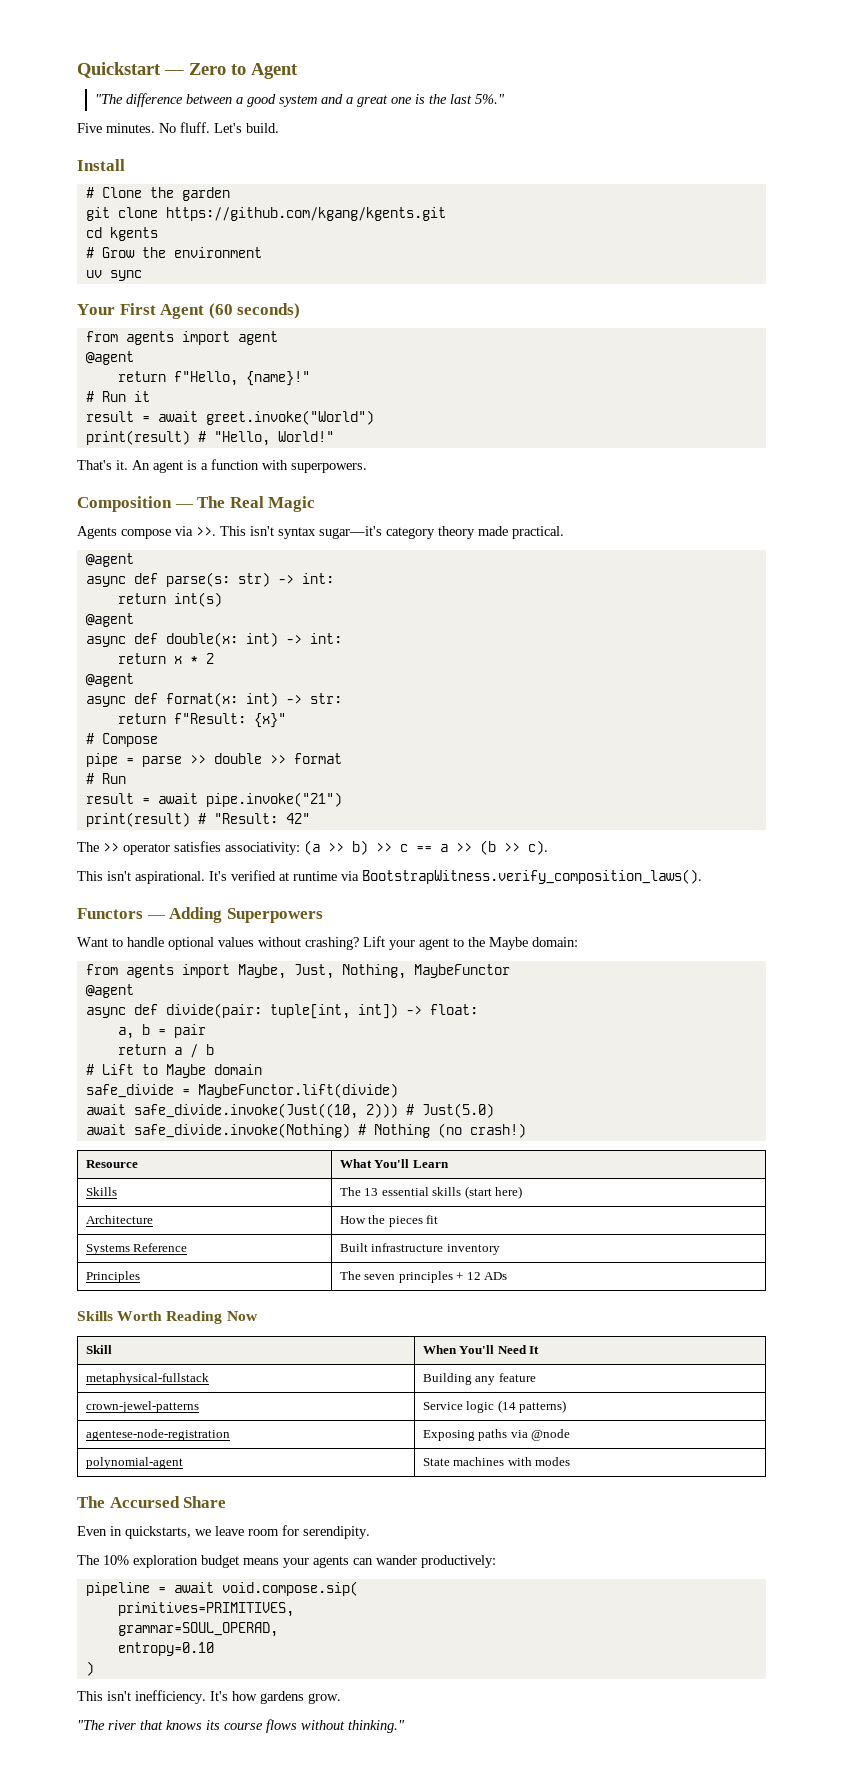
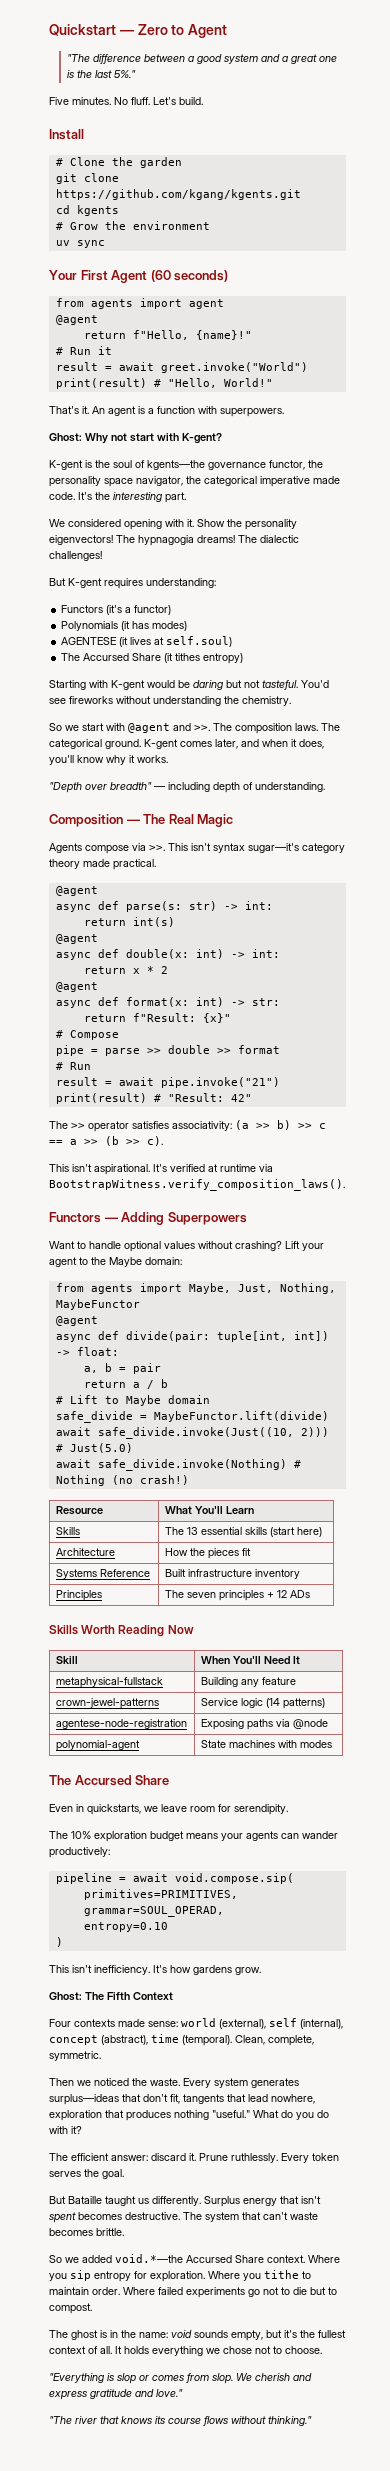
+ Ghost: Why not start with K-gent?
+ K-gent is the soul of kgents—the governance functor, the personality space navigator, the categorical imperative made code. It's the interesting part.
+ We considered opening with it. Show the personality eigenvectors! The hypnagogia dreams! The dialectic challenges!
+ But K-gent requires understanding:
+ Functors (it's a functor)
+ Polynomials (it has modes)
+ AGENTESE (it lives at self.soul)
+ The Accursed Share (it tithes entropy)
+ Starting with K-gent would be daring but not tasteful. You'd see fireworks without understanding the chemistry.
+ So we start with @agent and >>. The composition laws. The categorical ground. K-gent comes later, and when it does, you'll know why it works.
+ "Depth over breadth" — including depth of understanding.
+ Ghost: The Fifth Context
+ Four contexts made sense: world (external), self (internal), concept (abstract), time (temporal). Clean, complete, symmetric.
+ Then we noticed the waste. Every system generates surplus—ideas that don't fit, tangents that lead nowhere, exploration that produces nothing "useful." What do you do with it?
+ The efficient answer: discard it. Prune ruthlessly. Every token serves the goal.
+ But Bataille taught us differently. Surplus energy that isn't spent becomes destructive. The system that can't waste becomes brittle.
+ So we added void.*—the Accursed Share context. Where you sip entropy for exploration. Where you tithe to maintain order. Where failed experiments go not to die but to compost.
+ The ghost is in the name: void sounds empty, but it's the fullest context of all. It holds everything we chose not to choose.
+ "Everything is slop or comes from slop. We cherish and express gratitude and love."

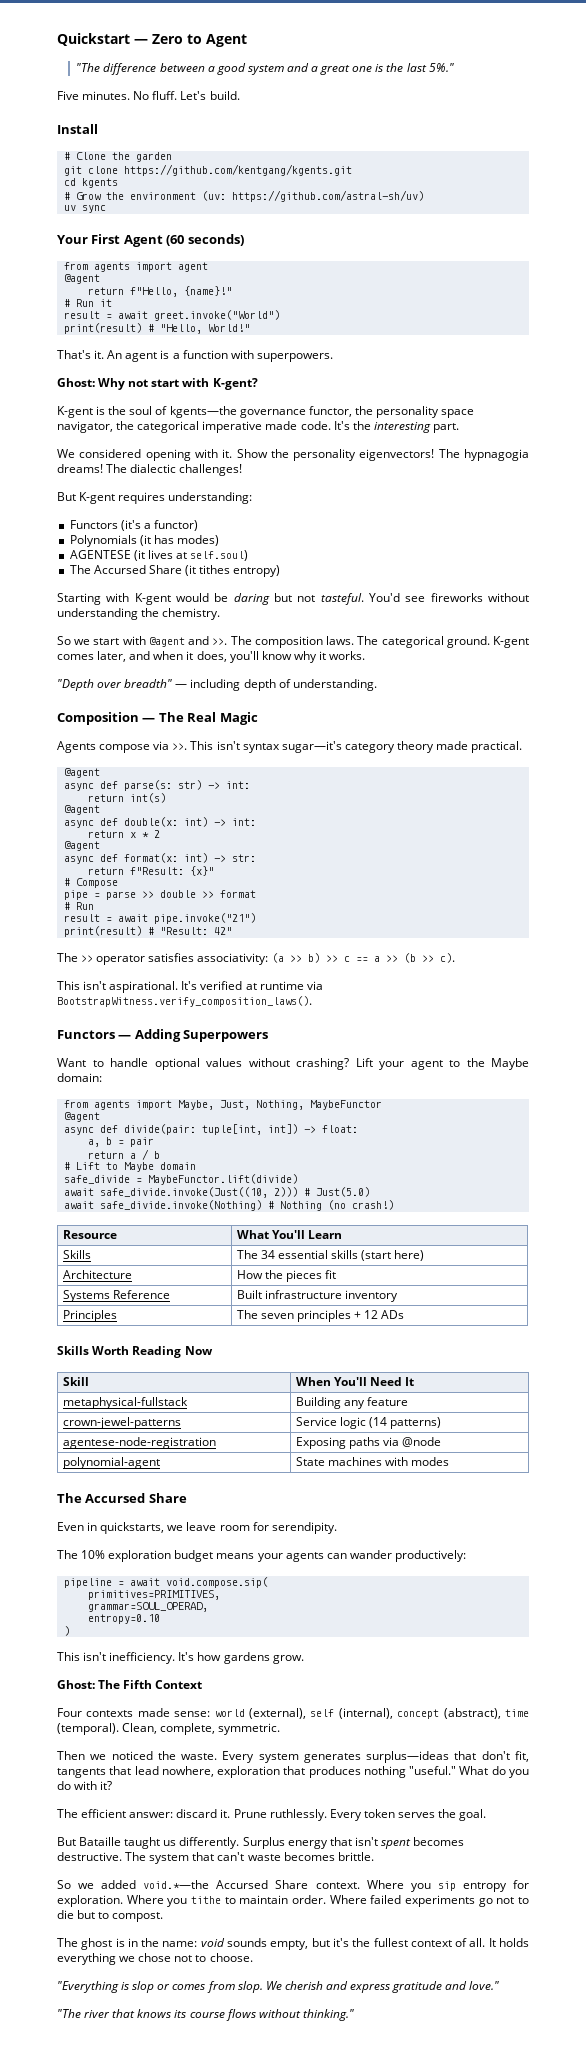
- git clone https://github.com/kgang/kgents.git
+ git clone https://github.com/kentgang/kgents.git
- # Grow the environment
+ # Grow the environment (uv: https://github.com/astral-sh/uv)
- Skills | The 13 essential skills (start here)
+ Skills | The 34 essential skills (start here)

